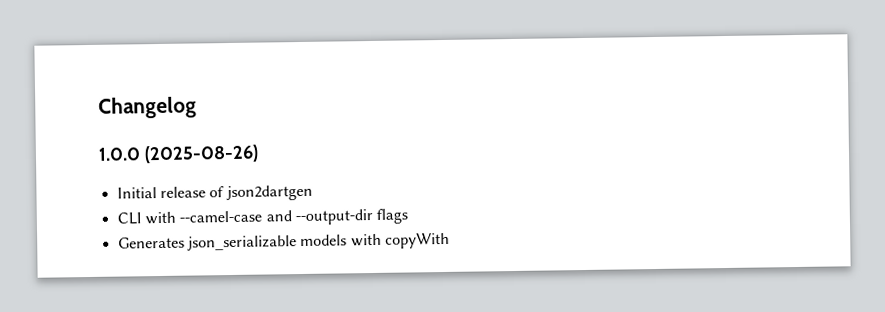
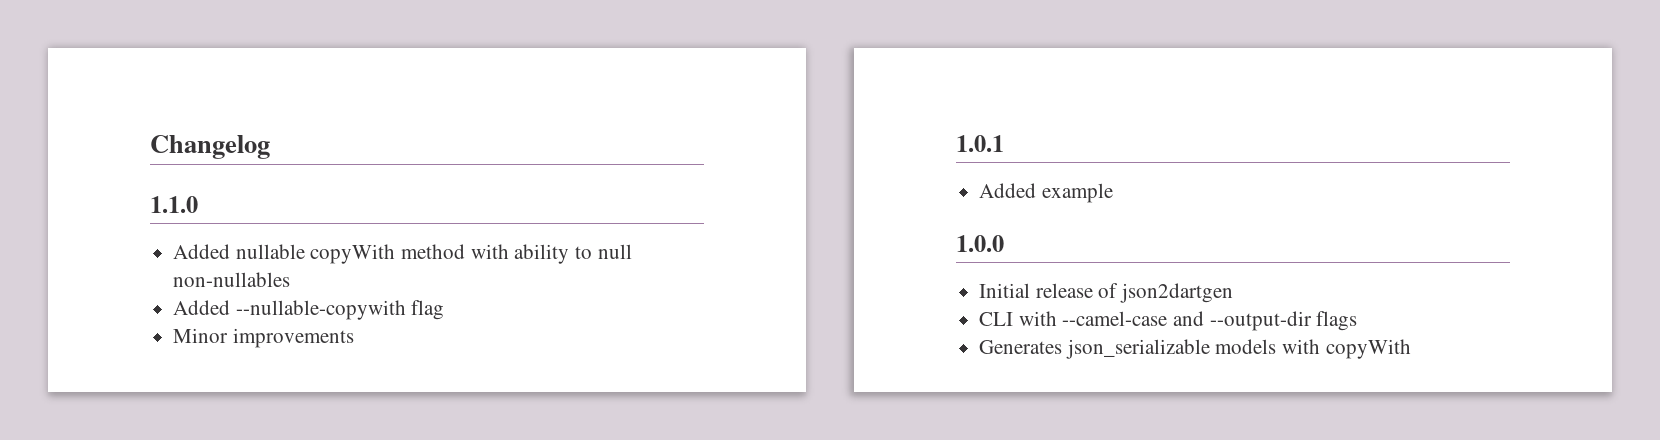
+ 1.1.0
+ Added nullable copyWith method with ability to null non-nullables
+ Added --nullable-copywith flag
+ Minor improvements
+ 1.0.1
+ Added example
- 1.0.0 (2025-08-26)
+ 1.0.0

